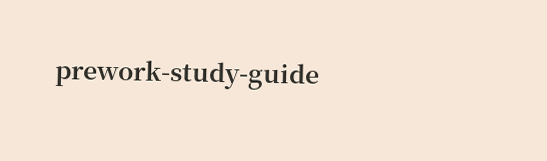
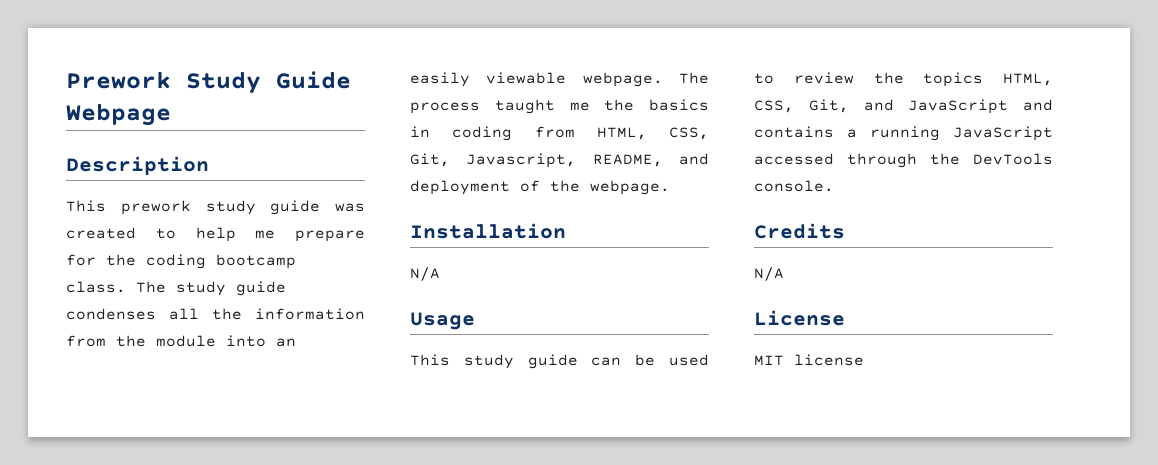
- prework-study-guide
+ Prework Study Guide Webpage
+ Description
+ This prework study guide was created to help me prepare for the coding bootcamp class. The study guide condenses all the information from the module into an easily viewable webpage. The process taught me the basics in coding from HTML, CSS, Git, Javascript, README, and deployment of the webpage.
+ Installation
+ N/A
+ Usage
+ This study guide can be used to review the topics HTML, CSS, Git, and JavaScript and contains a running JavaScript accessed through the DevTools console.
+ Credits
+ N/A
+ License
+ MIT license

